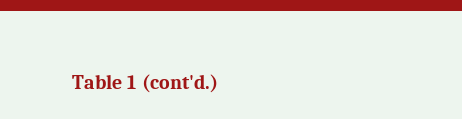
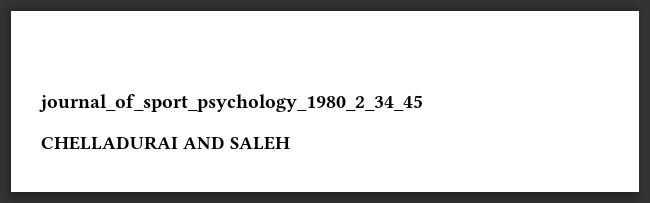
- Table 1 (cont'd.)
+ journal_of_sport_psychology_1980_2_34_45
+ CHELLADURAI AND SALEH

